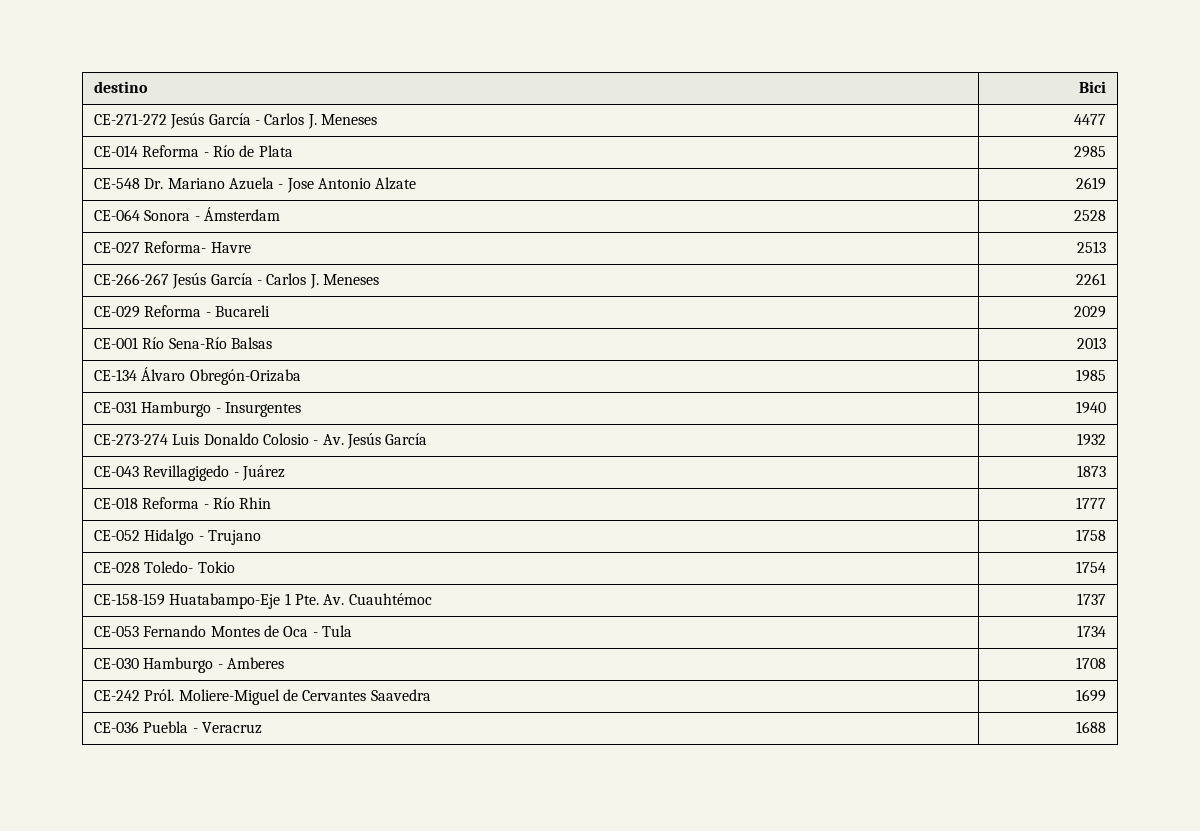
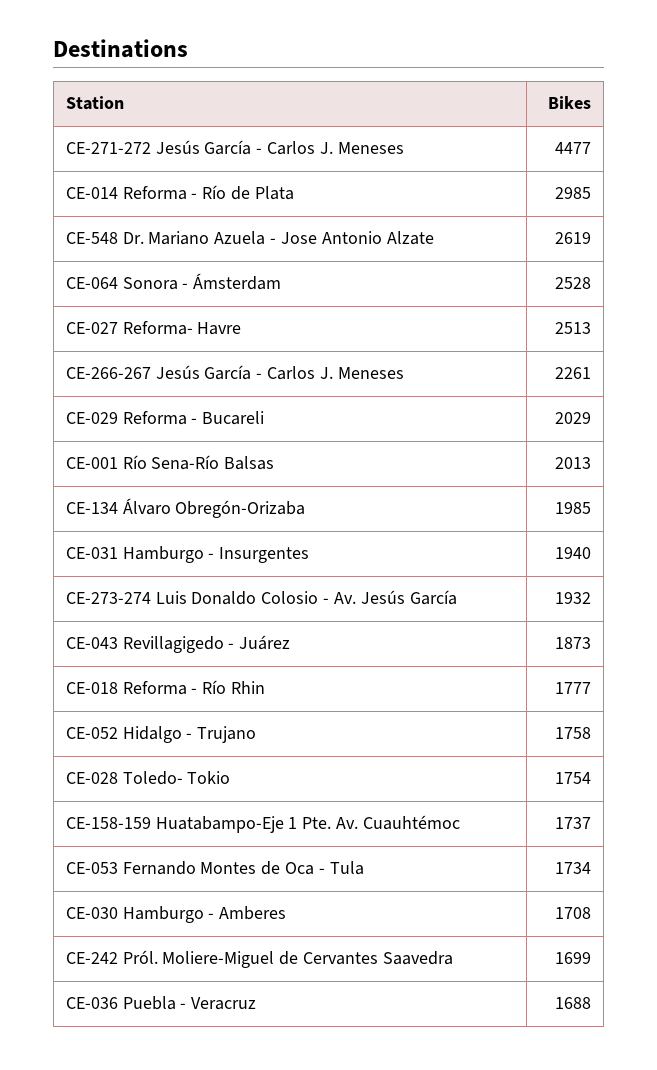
- destino | Bici
+ Destinations
+ Station | Bikes

